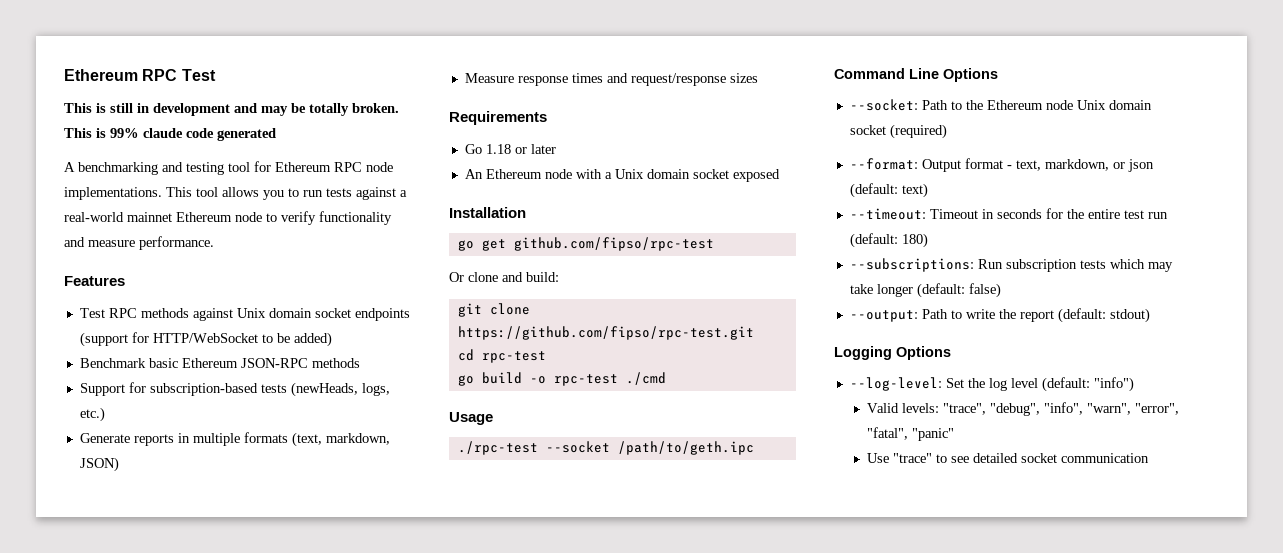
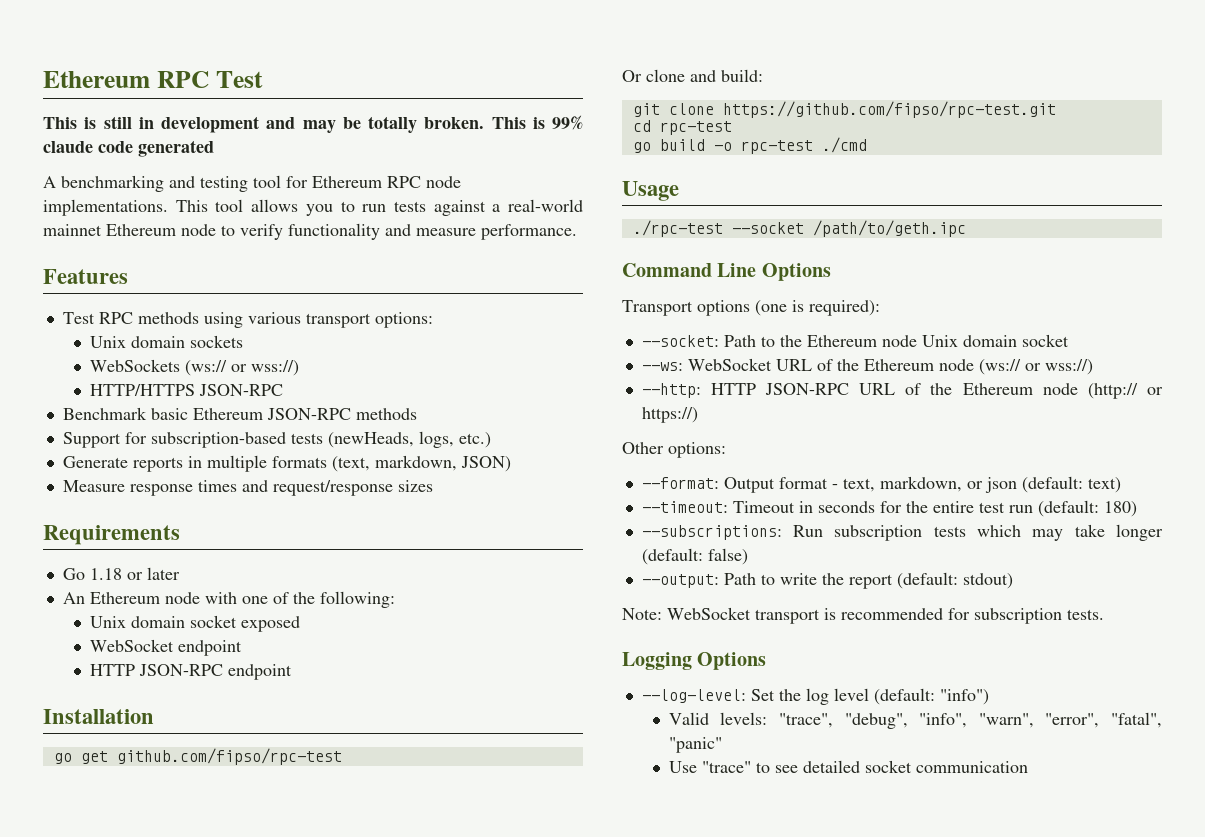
- Test RPC methods against Unix domain socket endpoints (support for HTTP/WebSocket to be added)
+ Test RPC methods using various transport options:
+ Unix domain sockets
+ WebSockets (ws:// or wss://)
+ HTTP/HTTPS JSON-RPC
- An Ethereum node with a Unix domain socket exposed
+ An Ethereum node with one of the following:
+ Unix domain socket exposed
+ WebSocket endpoint
+ HTTP JSON-RPC endpoint
+ Transport options (one is required):
- --socket: Path to the Ethereum node Unix domain socket (required)
+ --socket: Path to the Ethereum node Unix domain socket
+ --ws: WebSocket URL of the Ethereum node (ws:// or wss://)
+ --http: HTTP JSON-RPC URL of the Ethereum node (http:// or https://)
+ Other options:
+ Note: WebSocket transport is recommended for subscription tests.

